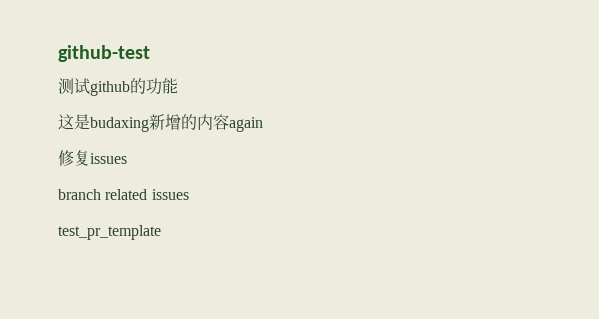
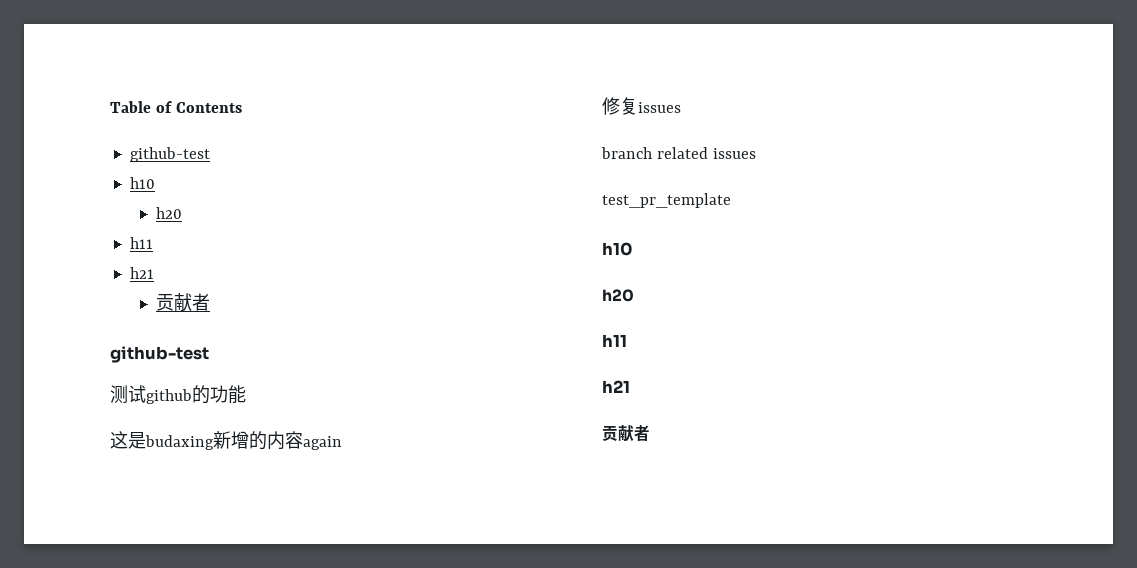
+ Table of Contents
+ github-test
+ h10
+ h20
+ h11
+ h21
+ 贡献者
  test_pr_template
+ h10
+ h20
+ h11
+ h21
+ 贡献者

